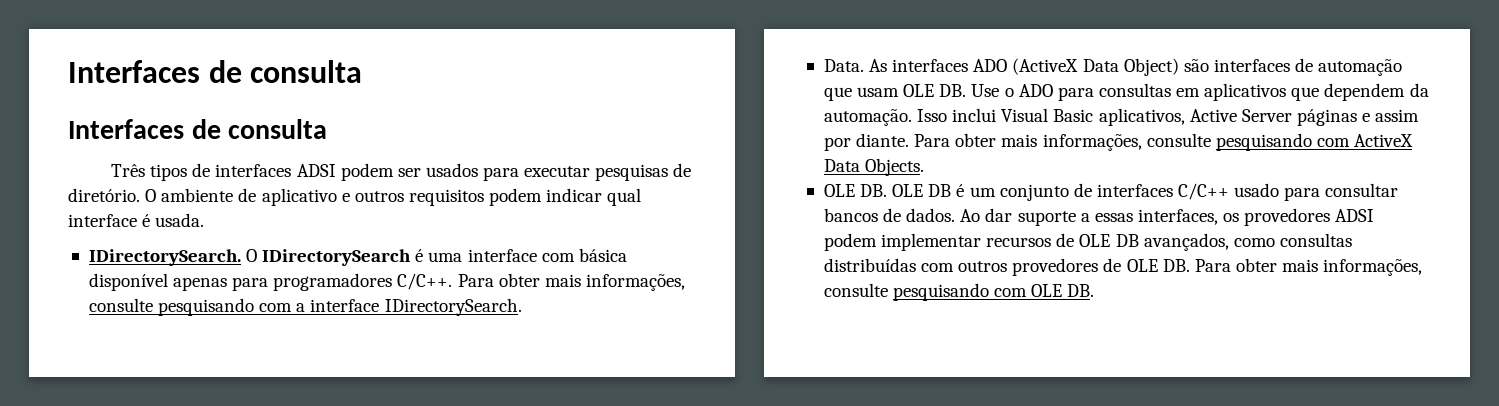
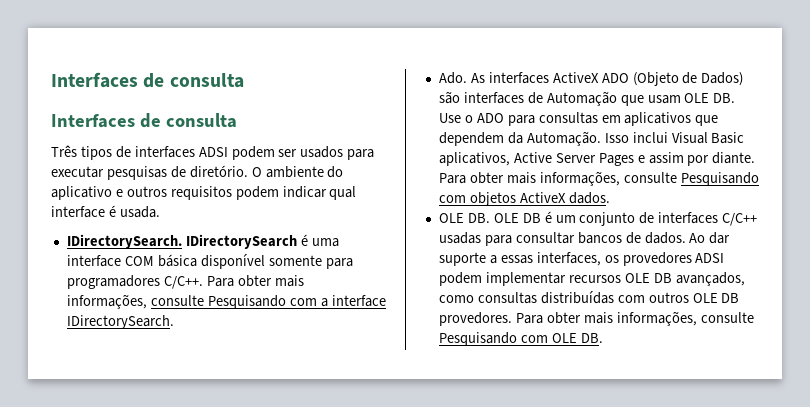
- O ambiente de aplicativo e outros requisitos podem indicar qual interface é usada.
+ O ambiente do aplicativo e outros requisitos podem indicar qual interface é usada.
- O IDirectorySearch é uma interface com básica disponível apenas para programadores C/C++.
+ IDirectorySearch é uma interface COM básica disponível somente para programadores C/C++.
- Para obter mais informações, consulte pesquisando com a interface IDirectorySearch.
+ Para obter mais informações, consulte Pesquisando com a interface IDirectorySearch.
- Data. As interfaces ADO (ActiveX Data Object) são interfaces de automação que usam OLE DB. Use o ADO para consultas em aplicativos que dependem da automação.
+ Ado. As interfaces ActiveX ADO (Objeto de Dados) são interfaces de Automação que usam OLE DB. Use o ADO para consultas em aplicativos que dependem da Automação.
- Isso inclui Visual Basic aplicativos, Active Server páginas e assim por diante.
+ Isso inclui Visual Basic aplicativos, Active Server Pages e assim por diante.
- Para obter mais informações, consulte pesquisando com ActiveX Data Objects.
+ Para obter mais informações, consulte Pesquisando com objetos ActiveX dados.
- OLE DB. OLE DB é um conjunto de interfaces C/C++ usado para consultar bancos de dados.
+ OLE DB. OLE DB é um conjunto de interfaces C/C++ usadas para consultar bancos de dados.
- Ao dar suporte a essas interfaces, os provedores ADSI podem implementar recursos de OLE DB avançados, como consultas distribuídas com outros provedores de OLE DB. Para obter mais informações, consulte pesquisando com OLE DB.
+ Ao dar suporte a essas interfaces, os provedores ADSI podem implementar recursos OLE DB avançados, como consultas distribuídas com outros OLE DB provedores. Para obter mais informações, consulte Pesquisando com OLE DB.

